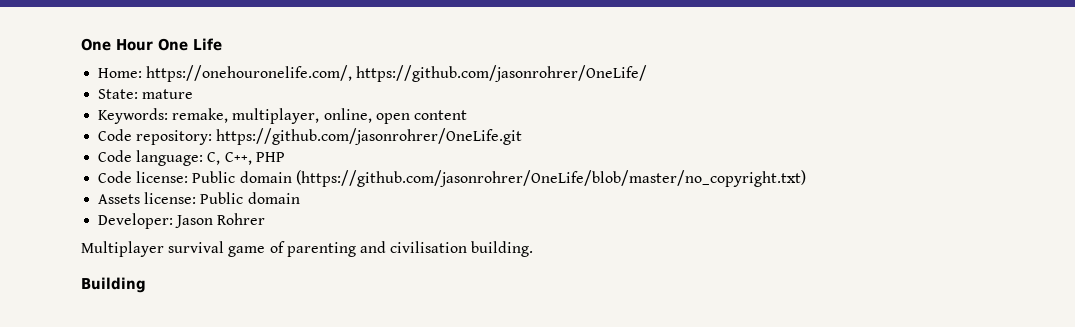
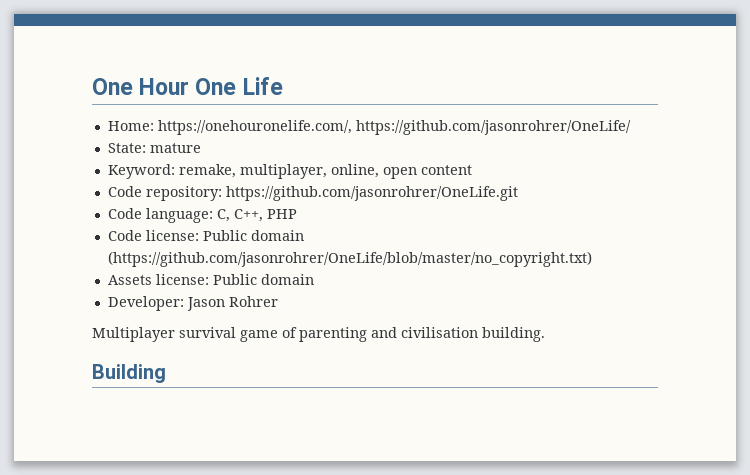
- Keywords: remake, multiplayer, online, open content
+ Keyword: remake, multiplayer, online, open content

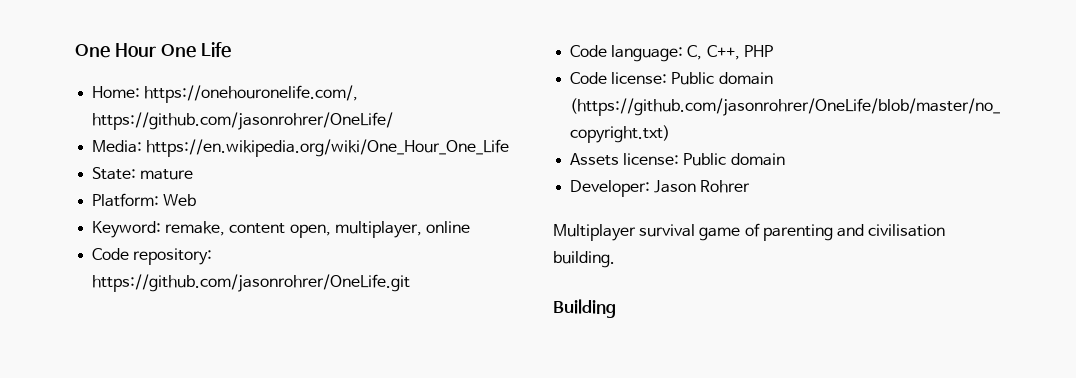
+ Media: https://en.wikipedia.org/wiki/One_Hour_One_Life
+ Platform: Web
- Keyword: remake, multiplayer, online, open content
+ Keyword: remake, content open, multiplayer, online

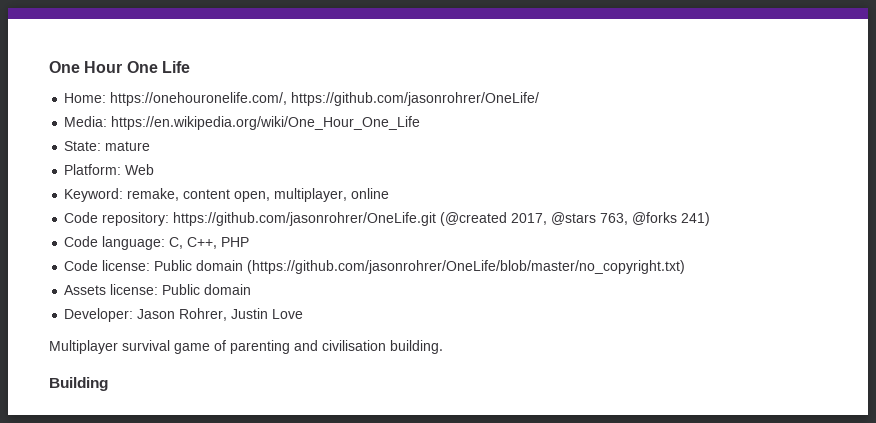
- Code repository: https://github.com/jasonrohrer/OneLife.git
+ Code repository: https://github.com/jasonrohrer/OneLife.git (@created 2017, @stars 763, @forks 241)
- Developer: Jason Rohrer
+ Developer: Jason Rohrer, Justin Love

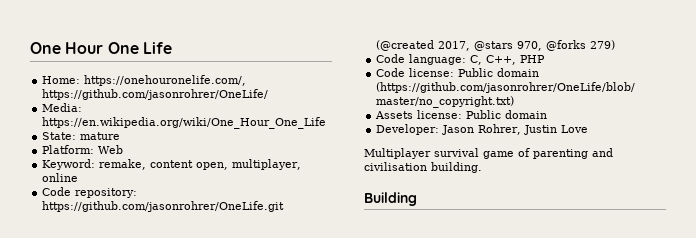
- Code repository: https://github.com/jasonrohrer/OneLife.git (@created 2017, @stars 763, @forks 241)
+ Code repository: https://github.com/jasonrohrer/OneLife.git (@created 2017, @stars 970, @forks 279)

